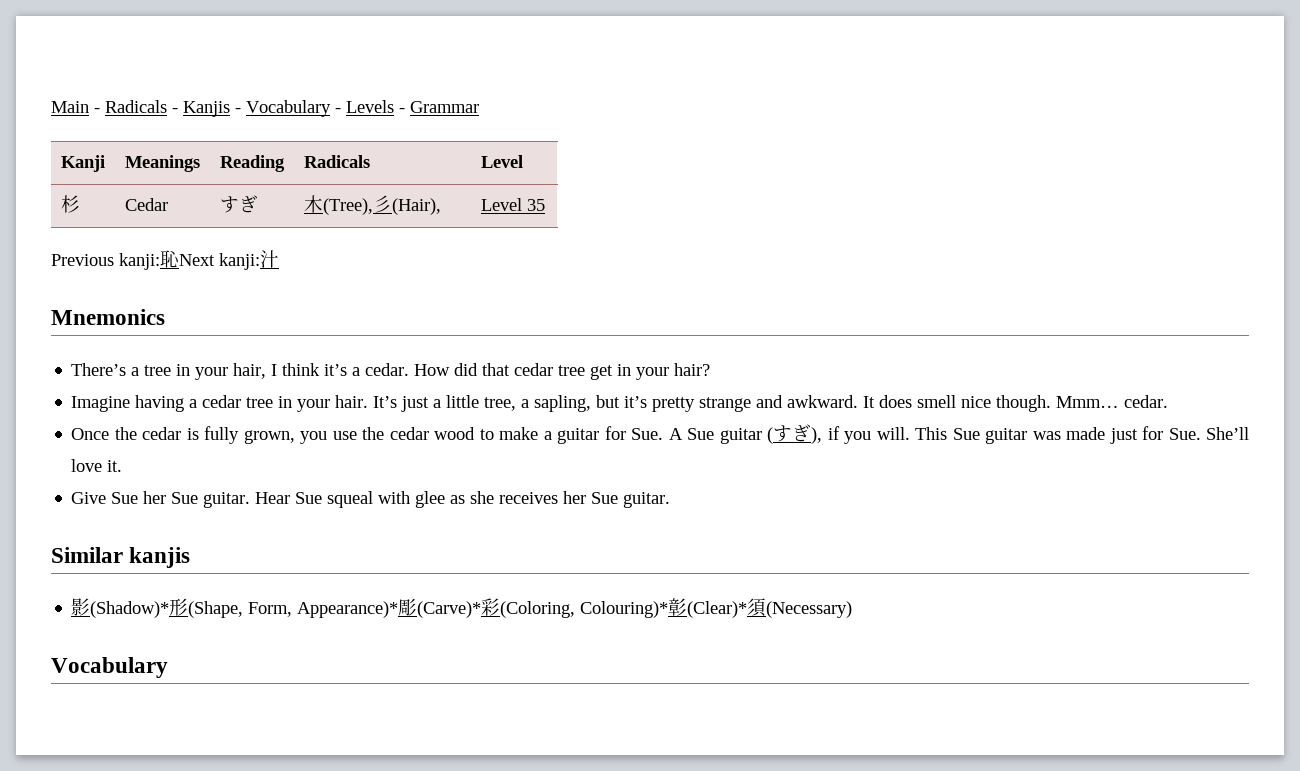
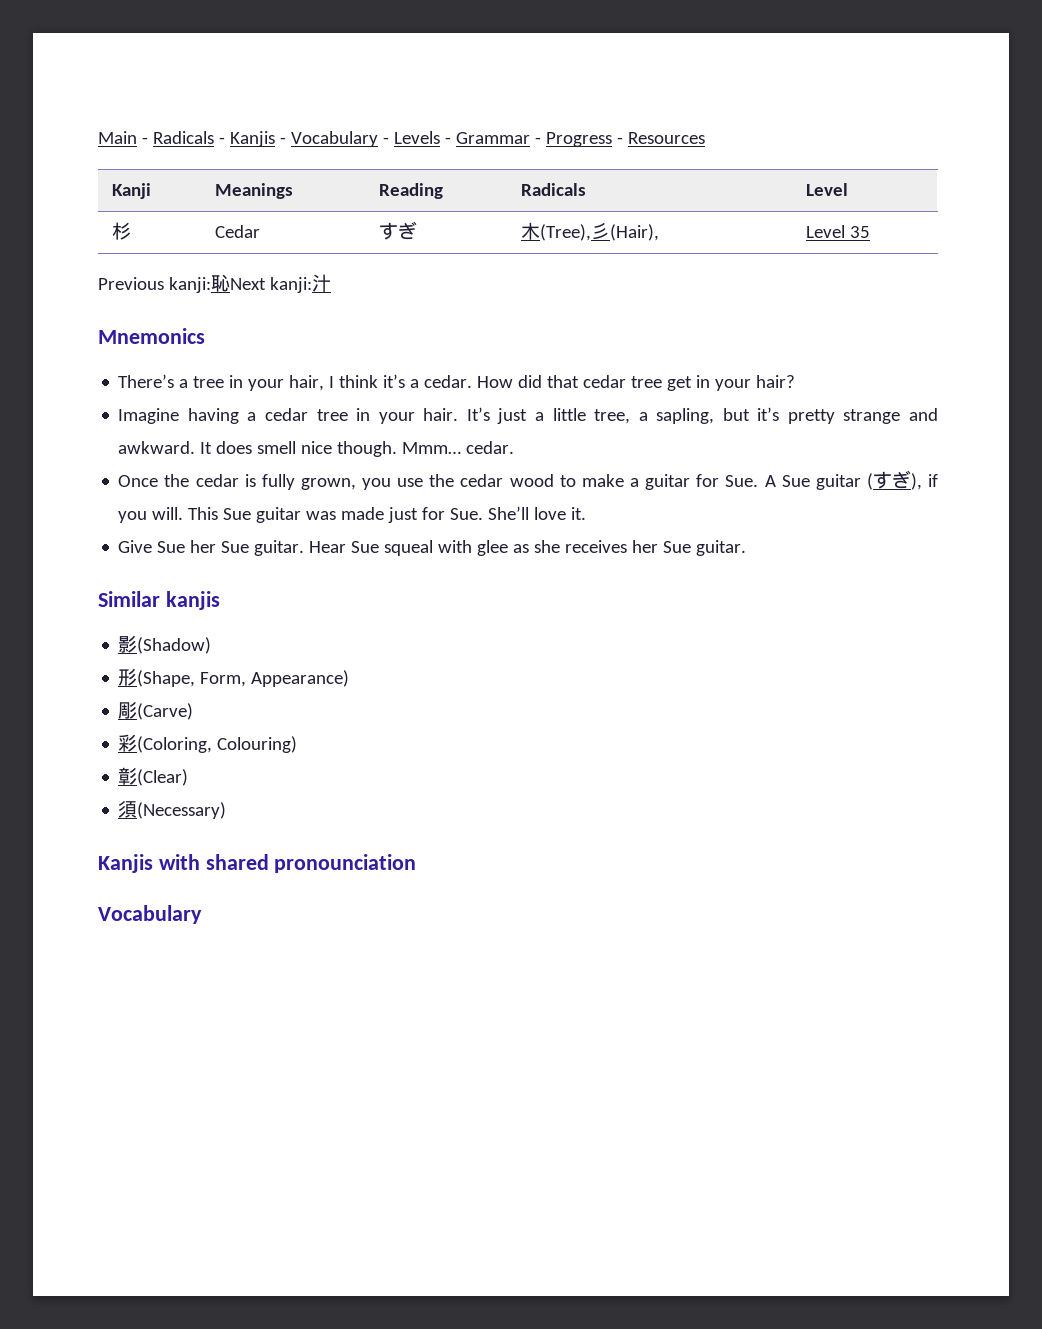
- Main - Radicals - Kanjis - Vocabulary - Levels - Grammar
+ Main - Radicals - Kanjis - Vocabulary - Levels - Grammar - Progress - Resources
- 影(Shadow)*形(Shape, Form, Appearance)*彫(Carve)*彩(Coloring, Colouring)*彰(Clear)*須(Necessary)
+ 影(Shadow)
+ 形(Shape, Form, Appearance)
+ 彫(Carve)
+ 彩(Coloring, Colouring)
+ 彰(Clear)
+ 須(Necessary)
+ Kanjis with shared pronounciation

